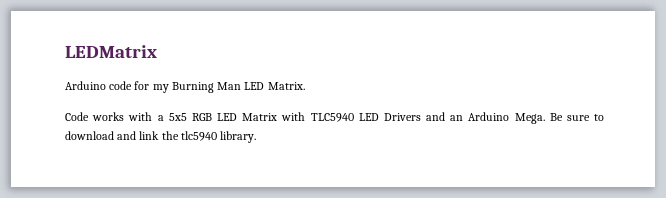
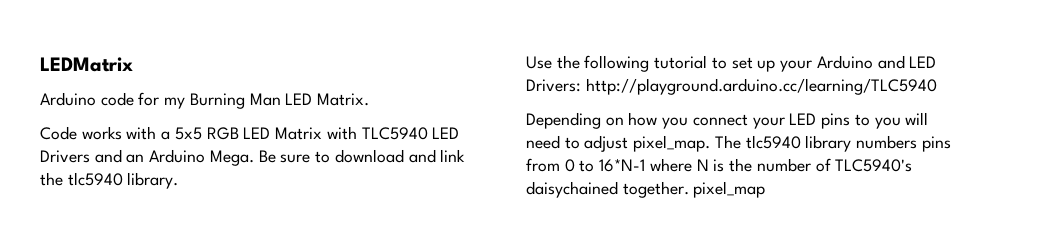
+ Use the following tutorial to set up your Arduino and LED Drivers: http://playground.arduino.cc/learning/TLC5940
+ Depending on how you connect your LED pins to you will need to adjust pixel_map. The tlc5940 library numbers pins from 0 to 16*N-1 where N is the number of TLC5940's daisychained together. pixel_map

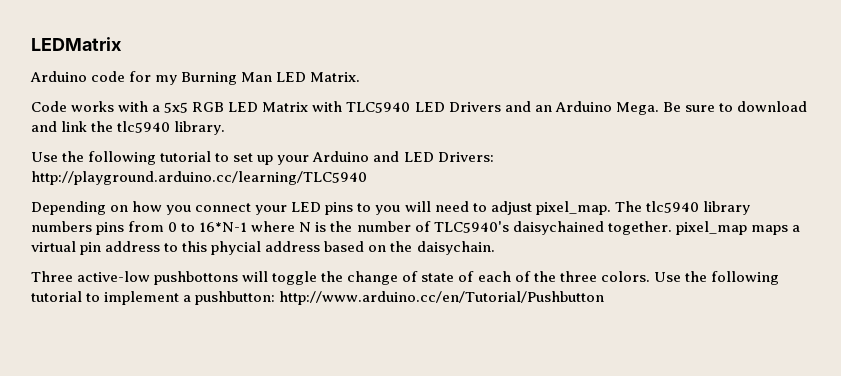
- The tlc5940 library numbers pins from 0 to 16*N-1 where N is the number of TLC5940's daisychained together. pixel_map
+ The tlc5940 library numbers pins from 0 to 16*N-1 where N is the number of TLC5940's daisychained together. pixel_map maps a virtual pin address to this phycial address based on the daisychain.
+ Three active-low pushbottons will toggle the change of state of each of the three colors. Use the following tutorial to implement a pushbutton: http://www.arduino.cc/en/Tutorial/Pushbutton

